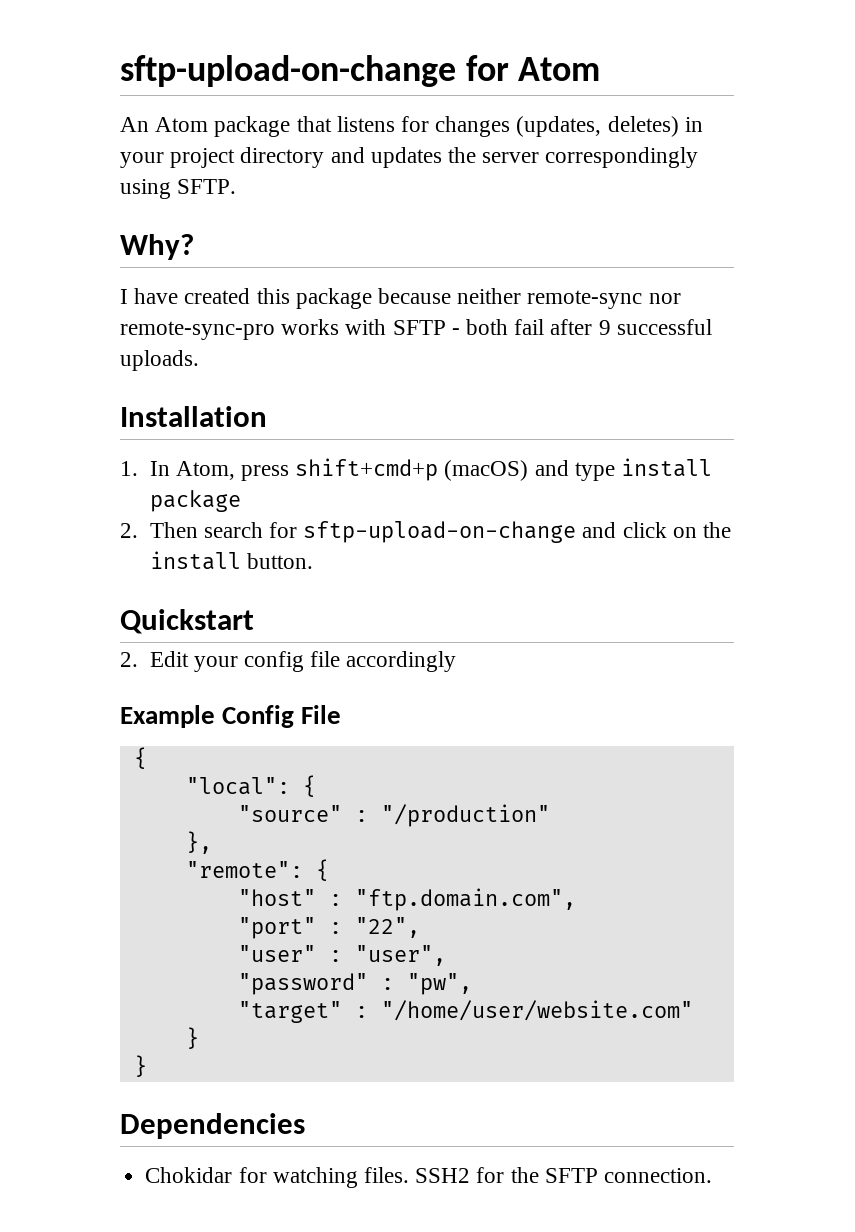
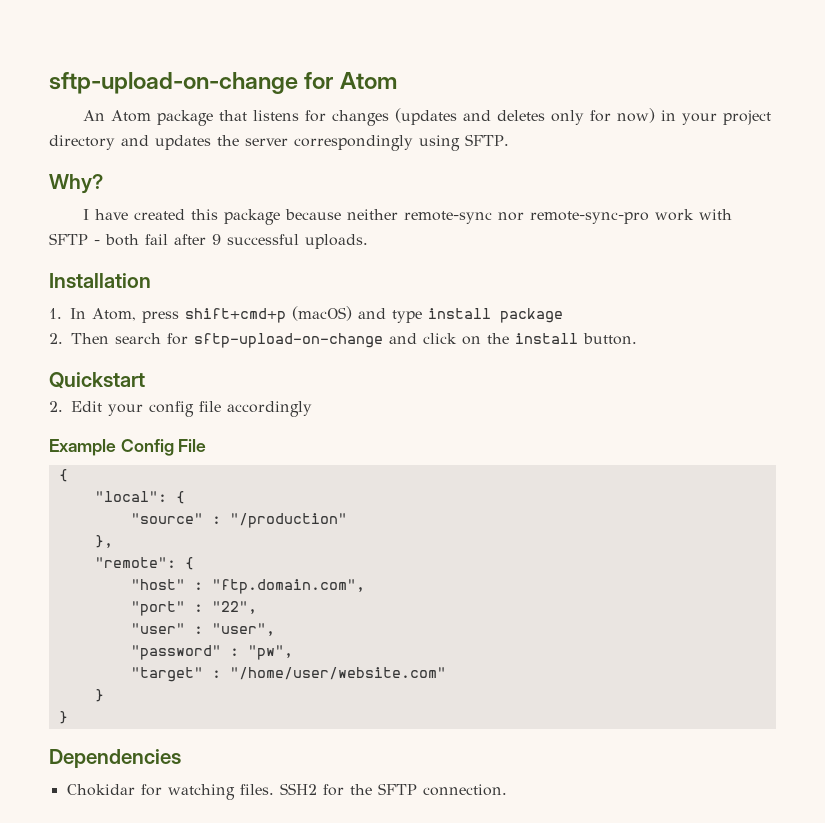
- An Atom package that listens for changes (updates, deletes) in your project directory and updates the server correspondingly using SFTP.
+ An Atom package that listens for changes (updates and deletes only for now) in your project directory and updates the server correspondingly using SFTP.
- I have created this package because neither remote-sync nor remote-sync-pro works with SFTP - both fail after 9 successful uploads.
+ I have created this package because neither remote-sync nor remote-sync-pro work with SFTP - both fail after 9 successful uploads.

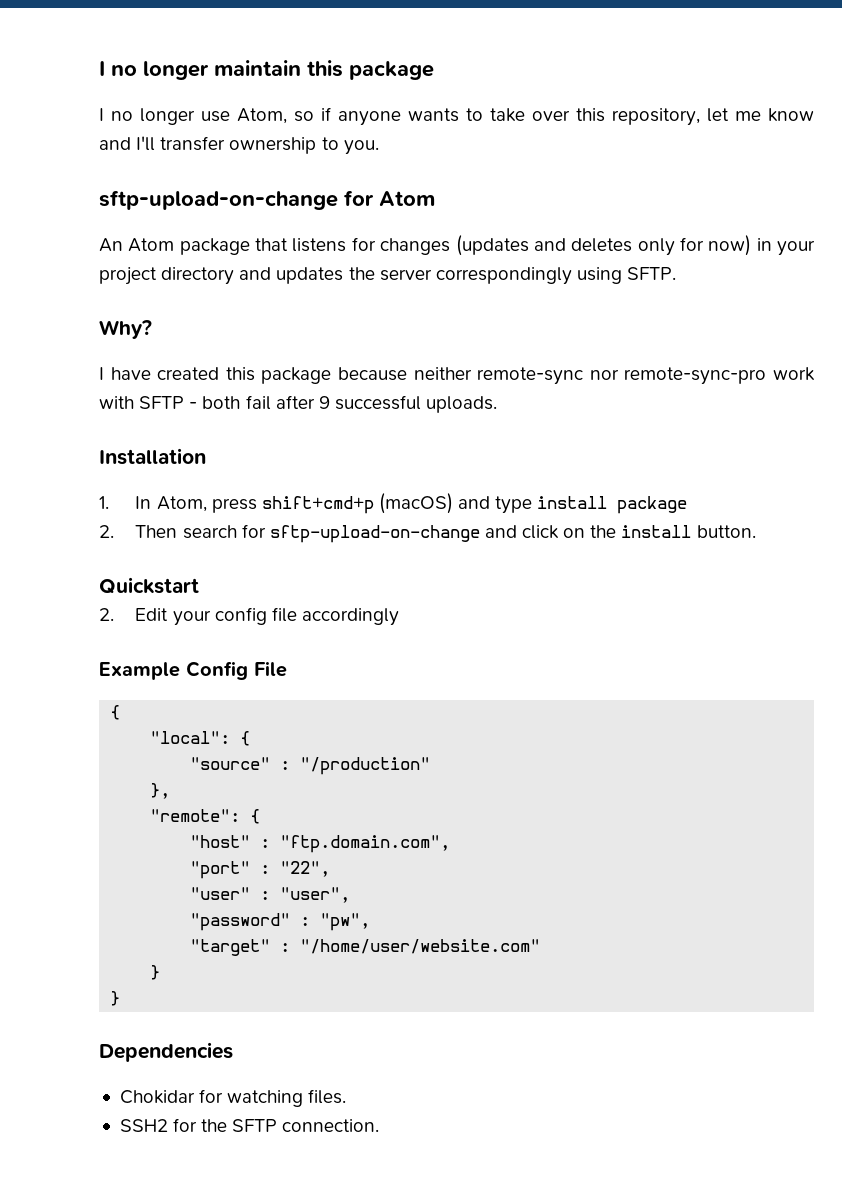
+ I no longer maintain this package
+ I no longer use Atom, so if anyone wants to take over this repository, let me know and I'll transfer ownership to you.
- Chokidar for watching files. SSH2 for the SFTP connection.
+ Chokidar for watching files.
+ SSH2 for the SFTP connection.

